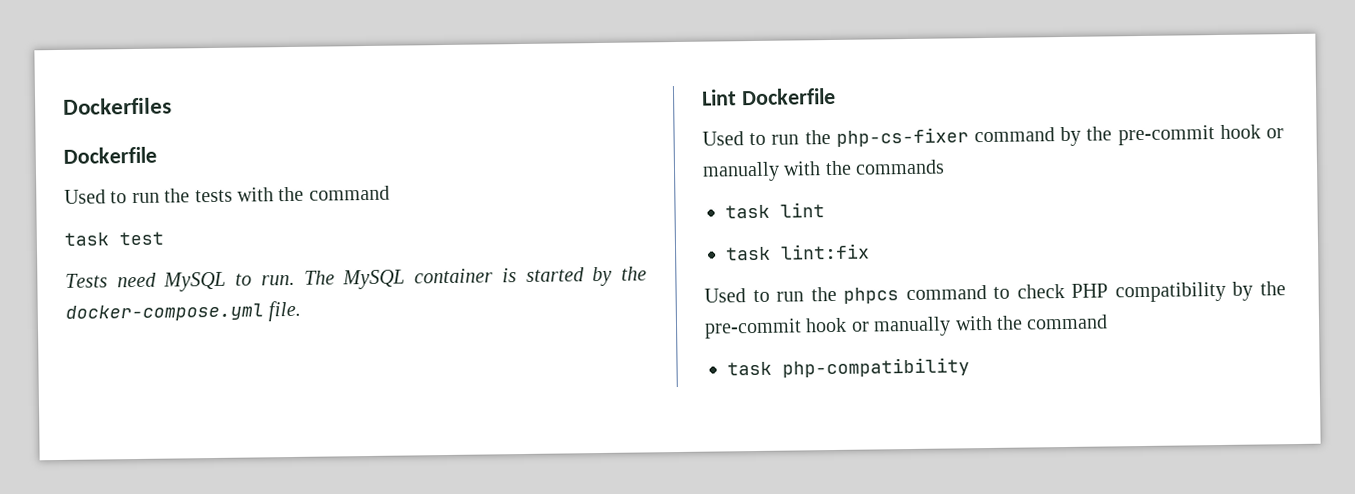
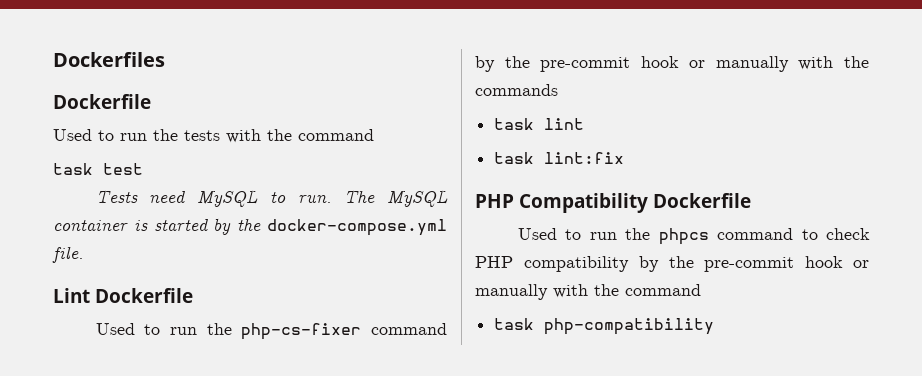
+ PHP Compatibility Dockerfile

